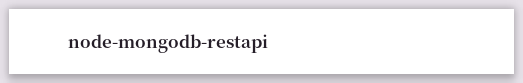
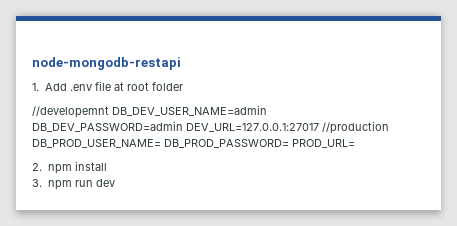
+ 1. Add .env file at root folder
+ //developemnt DB_DEV_USER_NAME=admin DB_DEV_PASSWORD=admin DEV_URL=127.0.0.1:27017 //production DB_PROD_USER_NAME= DB_PROD_PASSWORD= PROD_URL=
+ 2. npm install
+ 3. npm run dev

